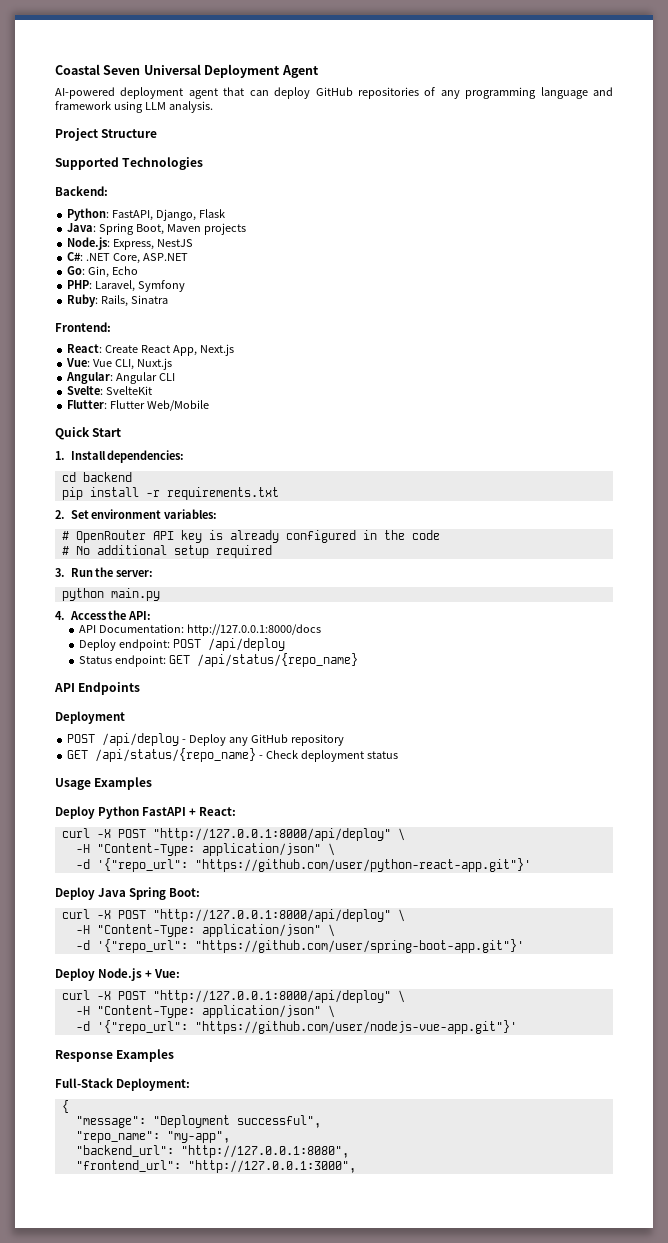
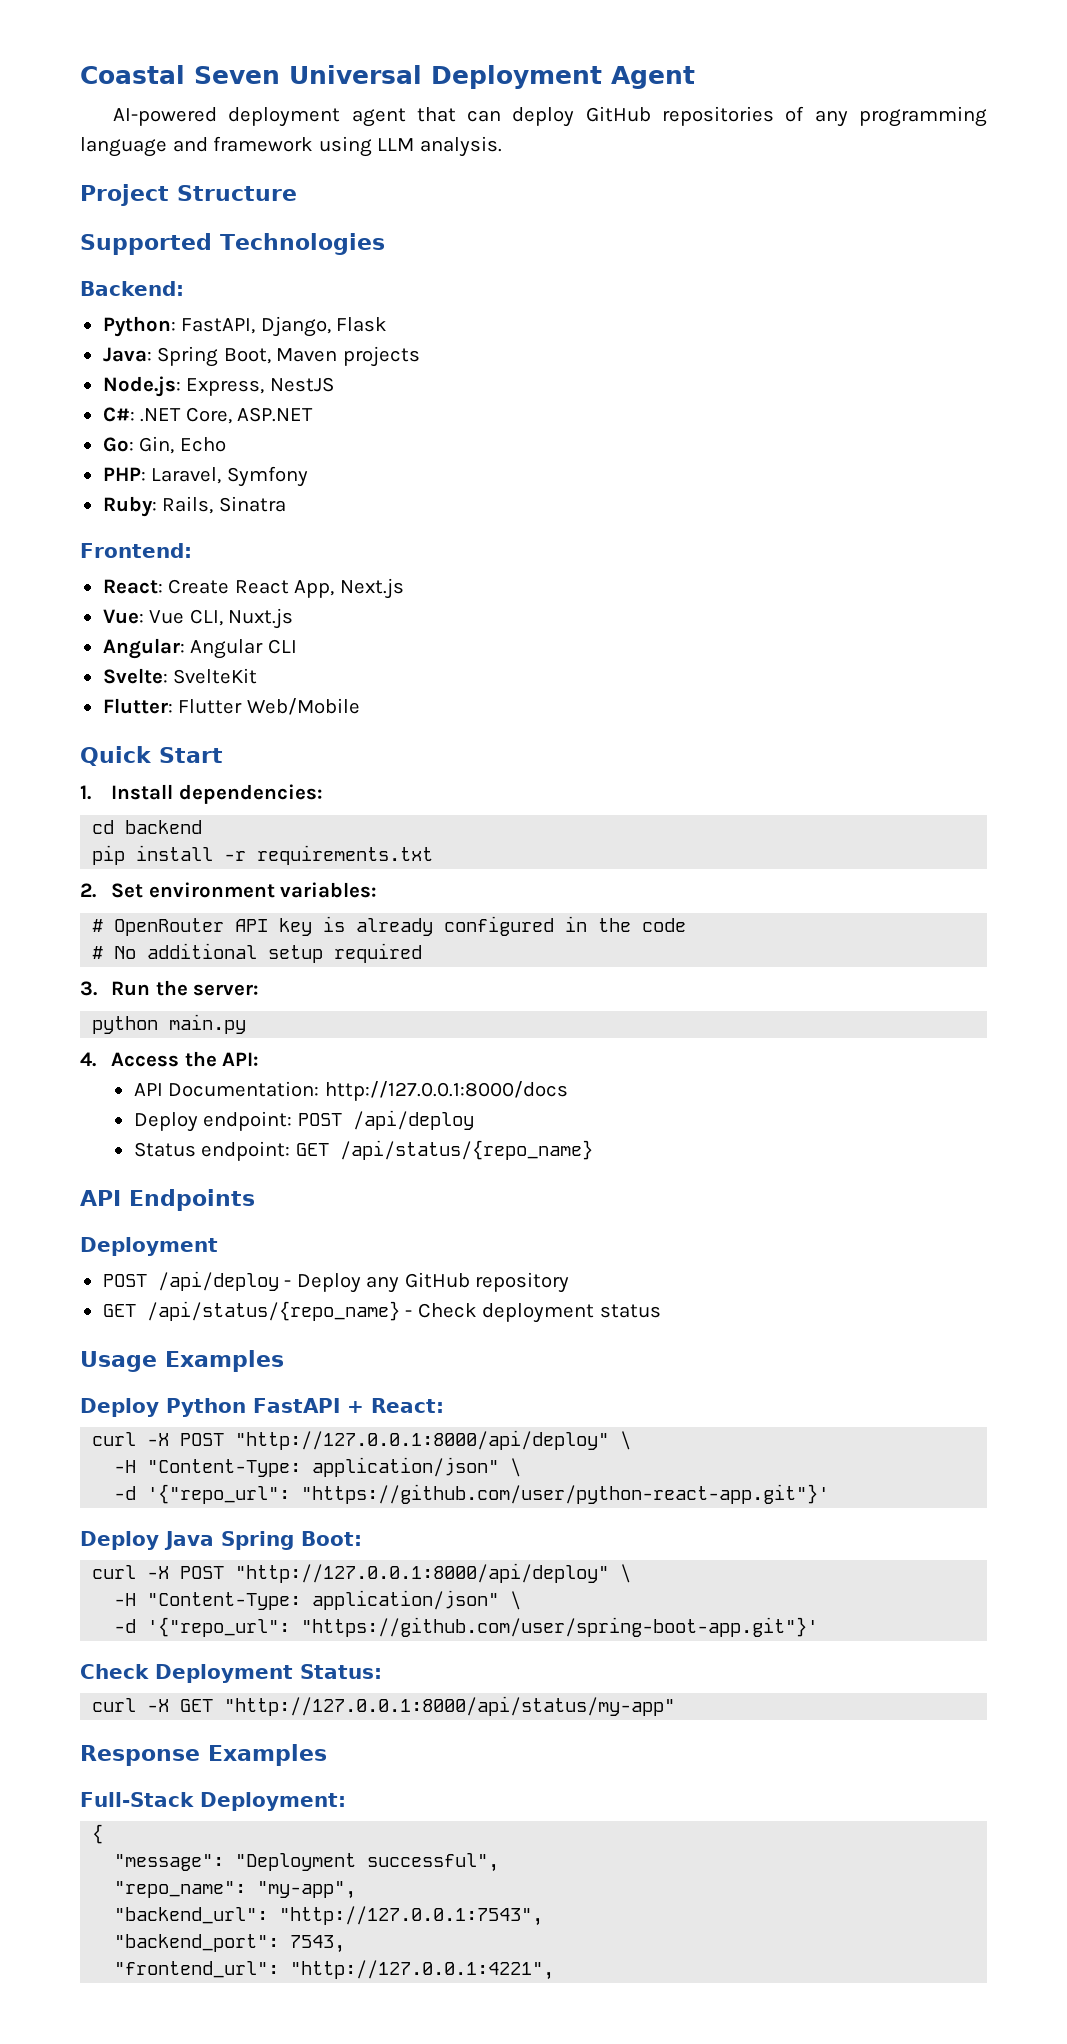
- Deploy Node.js + Vue:
- curl -X POST "http://127.0.0.1:8000/api/deploy" \
- -H "Content-Type: application/json" \
- -d '{"repo_url": "https://github.com/user/nodejs-vue-app.git"}'
+ Check Deployment Status:
+ curl -X GET "http://127.0.0.1:8000/api/status/my-app"
- "backend_url": "http://127.0.0.1:8080",
+ "backend_url": "http://127.0.0.1:7543",
+ "backend_port": 7543,
- "frontend_url": "http://127.0.0.1:3000",
+ "frontend_url": "http://127.0.0.1:4221",

